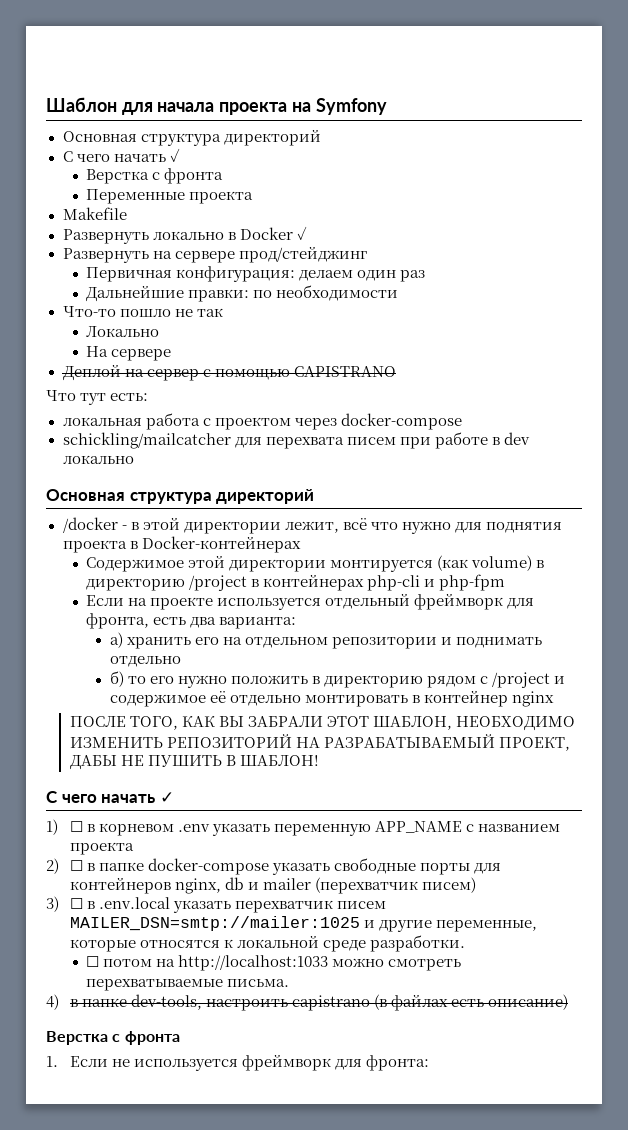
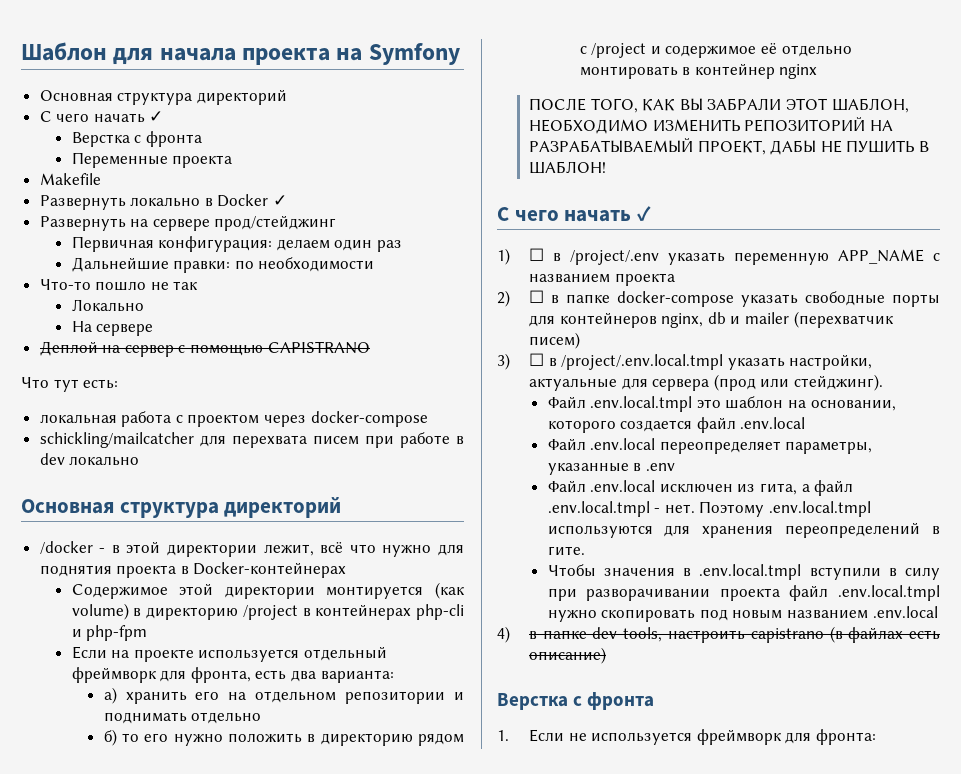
- 1) ☐ в корневом .env указать переменную APP_NAME с названием проекта
+ 1) ☐ в /project/.env указать переменную APP_NAME с названием проекта
- 3) ☐ в .env.local указать перехватчик писем MAILER_DSN=smtp://mailer:1025 и другие переменные, которые относятся к локальной среде разработки.
- ☐ потом на http://localhost:1033 можно смотреть перехватываемые письма.
+ 3) ☐ в /project/.env.local.tmpl указать настройки, актуальные для сервера (прод или стейджинг).
+ Файл .env.local.tmpl это шаблон на основании, которого создается файл .env.local
+ Файл .env.local переопределяет параметры, указанные в .env
+ Файл .env.local исключен из гита, а файл .env.local.tmpl - нет. Поэтому .env.local.tmpl используются для хранения переопределений в гите.
+ Чтобы значения в .env.local.tmpl вступили в силу при разворачивании проекта файл .env.local.tmpl нужно скопировать под новым названием .env.local

